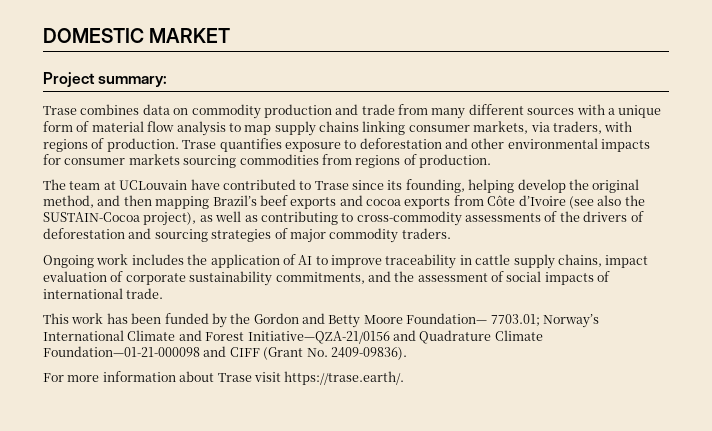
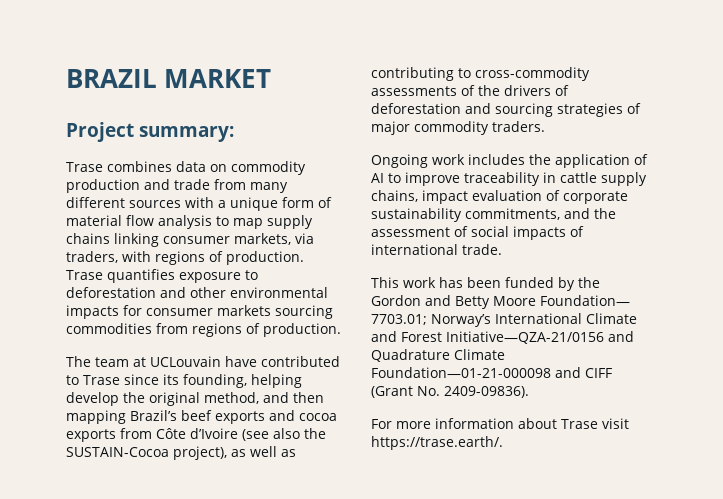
- DOMESTIC MARKET
+ BRAZIL MARKET

